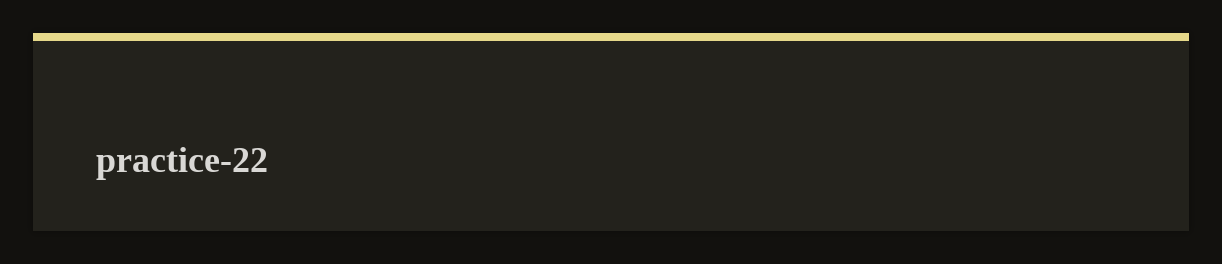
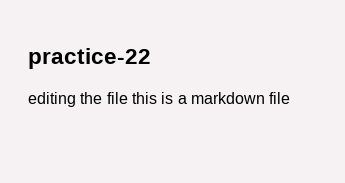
+ editing the file this is a markdown file

